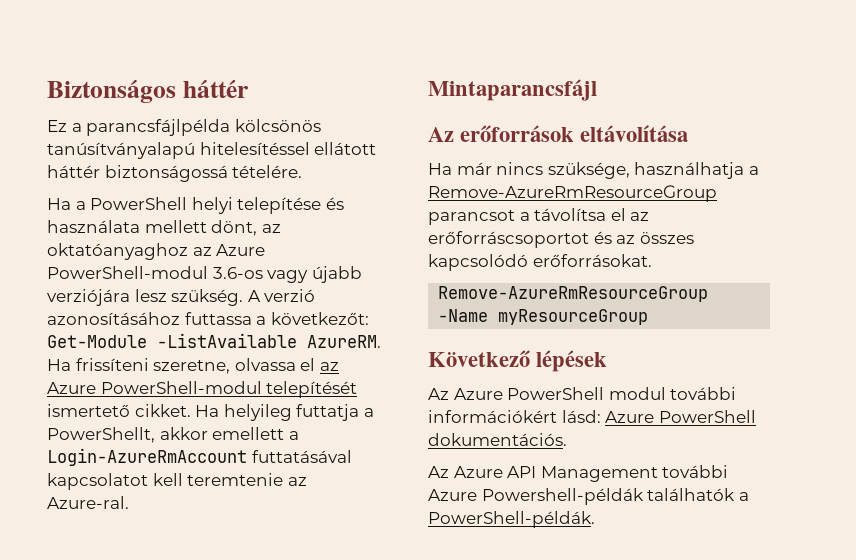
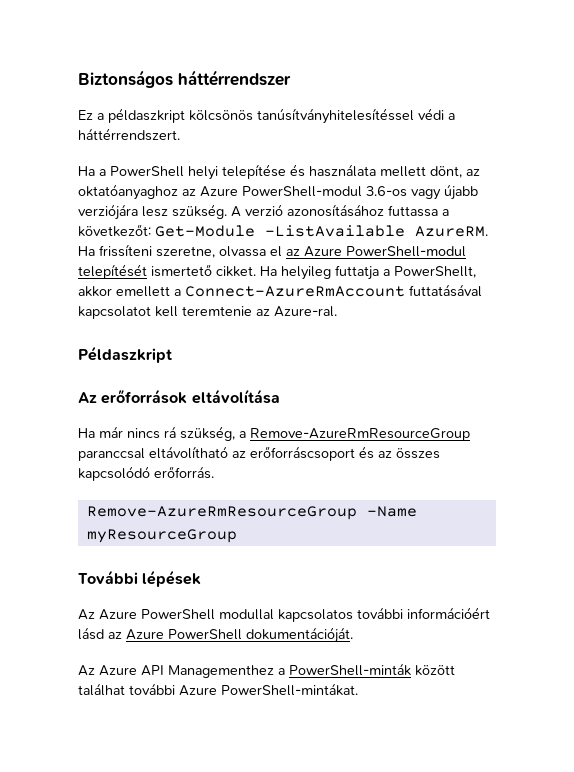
- Biztonságos háttér
+ Biztonságos háttérrendszer
- Ez a parancsfájlpélda kölcsönös tanúsítványalapú hitelesítéssel ellátott háttér biztonságossá tételére.
+ Ez a példaszkript kölcsönös tanúsítványhitelesítéssel védi a háttérrendszert.
- Ha helyileg futtatja a PowerShellt, akkor emellett a Login-AzureRmAccount futtatásával kapcsolatot kell teremtenie az Azure-ral.
+ Ha helyileg futtatja a PowerShellt, akkor emellett a Connect-AzureRmAccount futtatásával kapcsolatot kell teremtenie az Azure-ral.
- Mintaparancsfájl
+ Példaszkript
- Ha már nincs szüksége, használhatja a Remove-AzureRmResourceGroup parancsot a távolítsa el az erőforráscsoportot és az összes kapcsolódó erőforrásokat.
+ Ha már nincs rá szükség, a Remove-AzureRmResourceGroup paranccsal eltávolítható az erőforráscsoport és az összes kapcsolódó erőforrás.
- Következő lépések
+ További lépések
- Az Azure PowerShell modul további információkért lásd: Azure PowerShell dokumentációs.
+ Az Azure PowerShell modullal kapcsolatos további információért lásd az Azure PowerShell dokumentációját.
- Az Azure API Management további Azure Powershell-példák találhatók a PowerShell-példák.
+ Az Azure API Managementhez a PowerShell-minták között találhat további Azure PowerShell-mintákat.

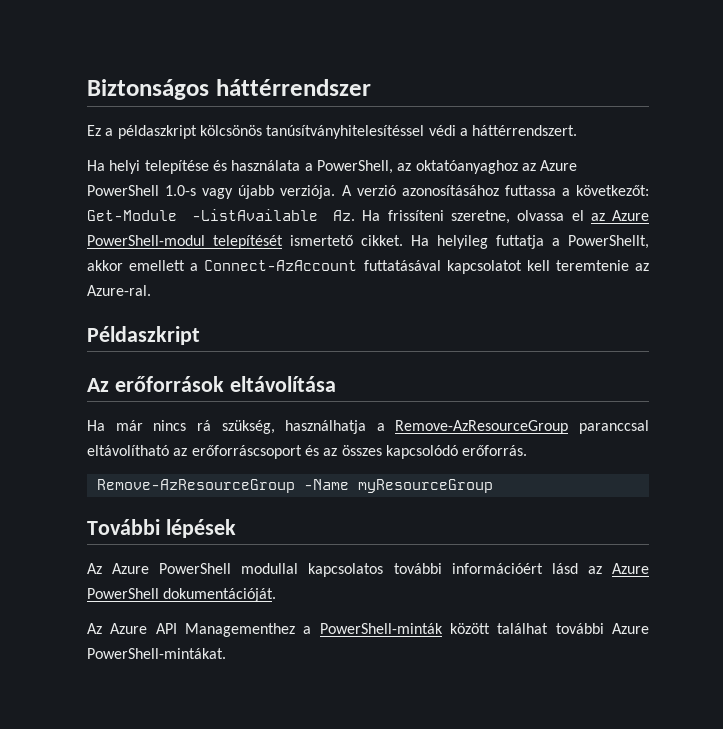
- Ha a PowerShell helyi telepítése és használata mellett dönt, az oktatóanyaghoz az Azure PowerShell-modul 3.6-os vagy újabb verziójára lesz szükség.
+ Ha helyi telepítése és használata a PowerShell, az oktatóanyaghoz az Azure PowerShell 1.0-s vagy újabb verziója.
- A verzió azonosításához futtassa a következőt: Get-Module -ListAvailable AzureRM. Ha frissíteni szeretne, olvassa el az Azure PowerShell-modul telepítését ismertető cikket.
+ A verzió azonosításához futtassa a következőt: Get-Module -ListAvailable Az. Ha frissíteni szeretne, olvassa el az Azure PowerShell-modul telepítését ismertető cikket.
- Ha helyileg futtatja a PowerShellt, akkor emellett a Connect-AzureRmAccount futtatásával kapcsolatot kell teremtenie az Azure-ral.
+ Ha helyileg futtatja a PowerShellt, akkor emellett a Connect-AzAccount futtatásával kapcsolatot kell teremtenie az Azure-ral.
- Ha már nincs rá szükség, a Remove-AzureRmResourceGroup paranccsal eltávolítható az erőforráscsoport és az összes kapcsolódó erőforrás.
+ Ha már nincs rá szükség, használhatja a Remove-AzResourceGroup paranccsal eltávolítható az erőforráscsoport és az összes kapcsolódó erőforrás.
- Remove-AzureRmResourceGroup -Name myResourceGroup
+ Remove-AzResourceGroup -Name myResourceGroup

